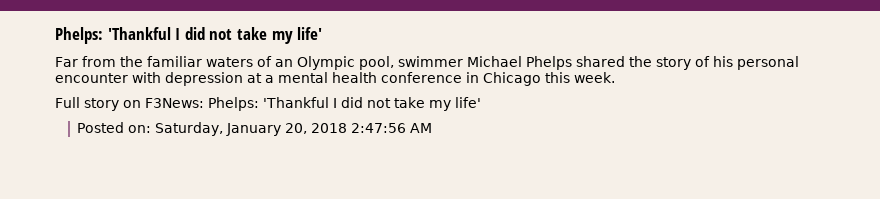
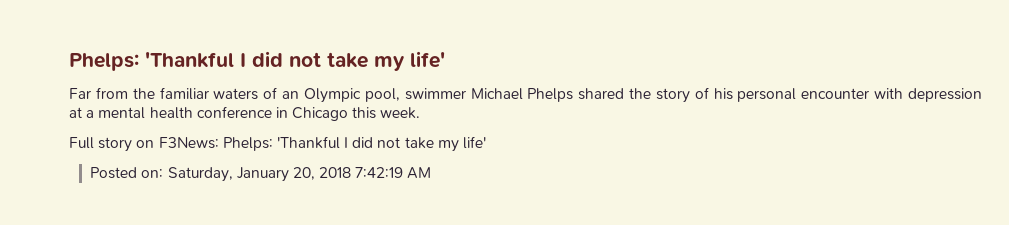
- Posted on: Saturday, January 20, 2018 2:47:56 AM
+ Posted on: Saturday, January 20, 2018 7:42:19 AM

